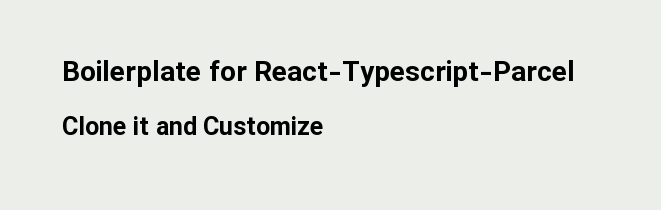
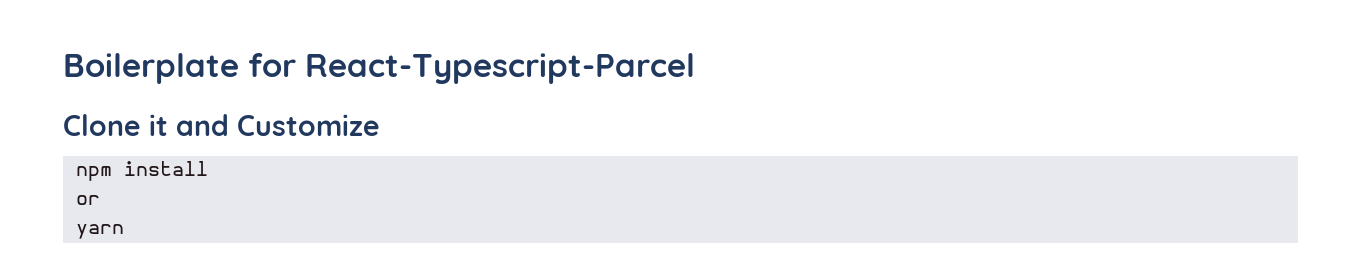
+ npm install
+ or
+ yarn

